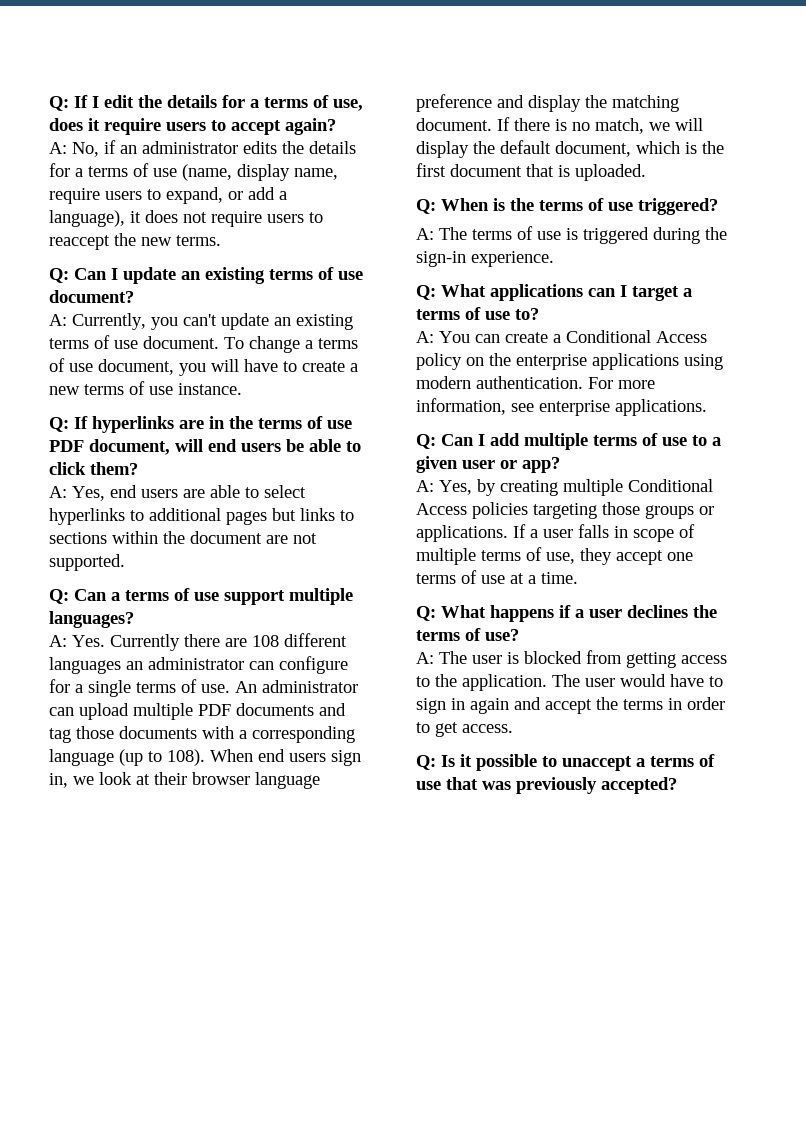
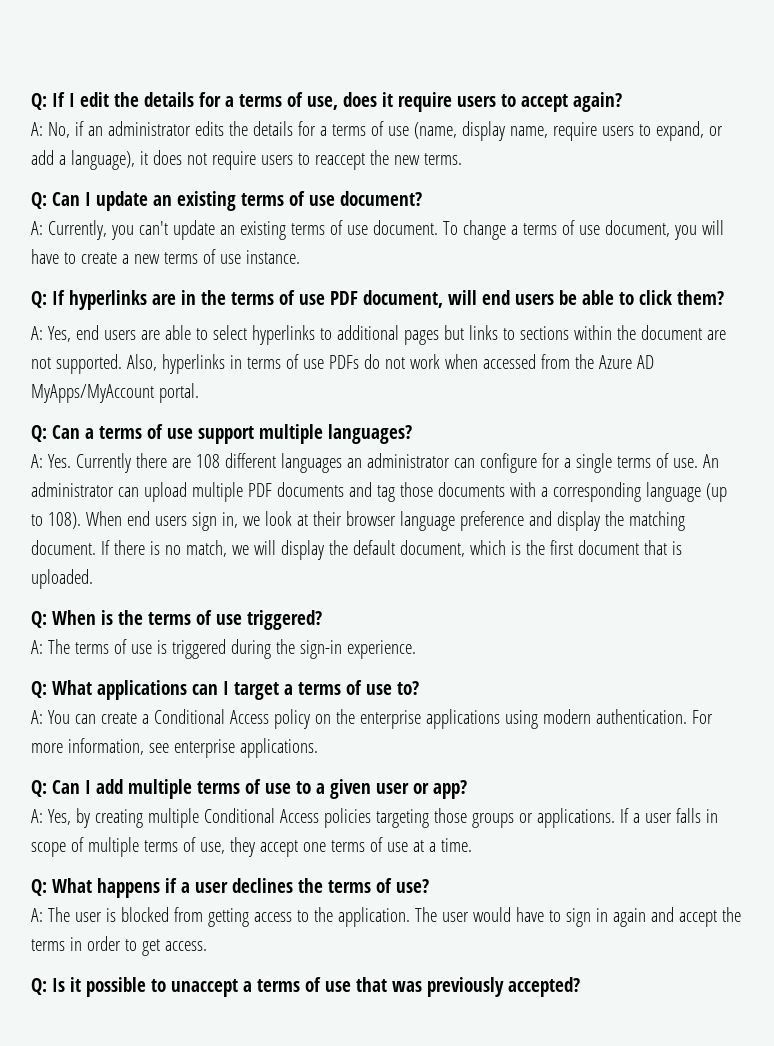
+ Also, hyperlinks in terms of use PDFs do not work when accessed from the Azure AD MyApps/MyAccount portal.

